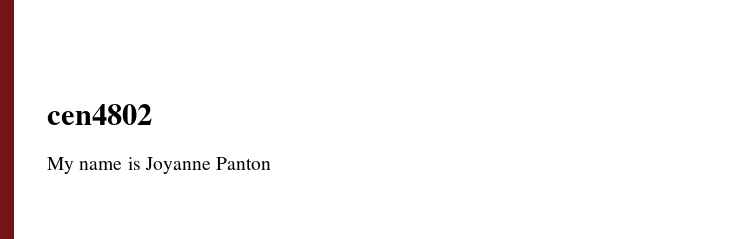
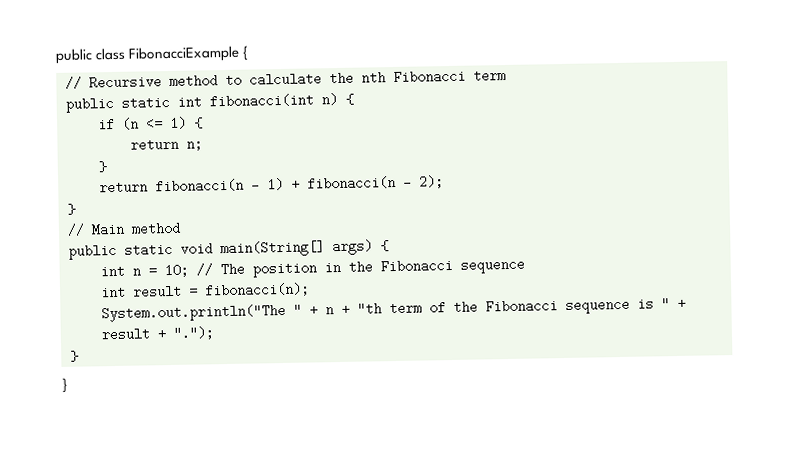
- cen4802
- My name is Joyanne Panton
+ public class FibonacciExample {
+ // Recursive method to calculate the nth Fibonacci term
+ public static int fibonacci(int n) {
+ if (n <= 1) {
+ return n;
+ }
+ return fibonacci(n - 1) + fibonacci(n - 2);
+ }
+ // Main method
+ public static void main(String[] args) {
+ int n = 10; // The position in the Fibonacci sequence
+ int result = fibonacci(n);
+ System.out.println("The " + n + "th term of the Fibonacci sequence is " + result + ".");
+ }
+ }

